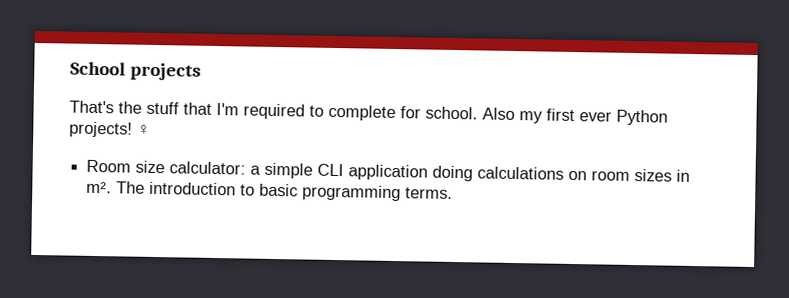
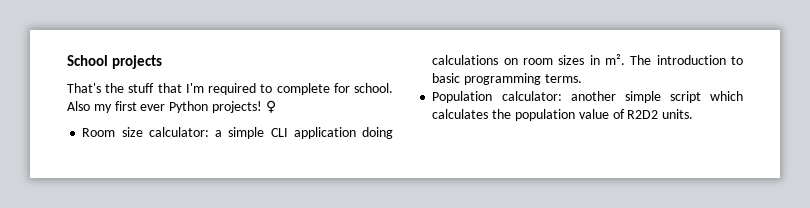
+ Population calculator: another simple script which calculates the population value of R2D2 units.

